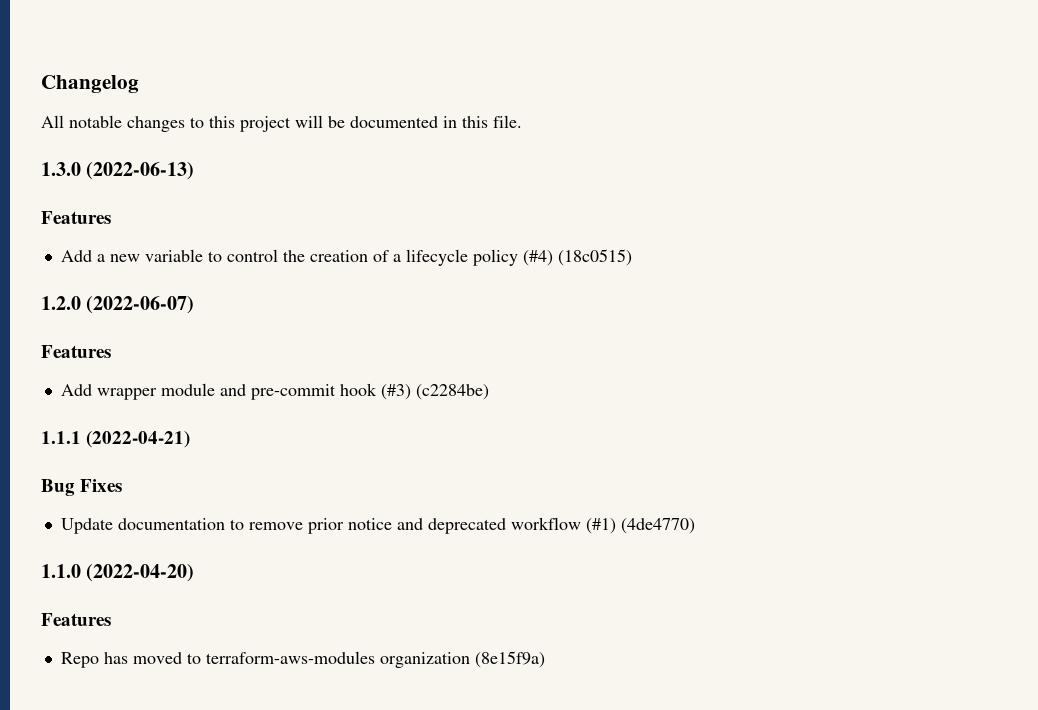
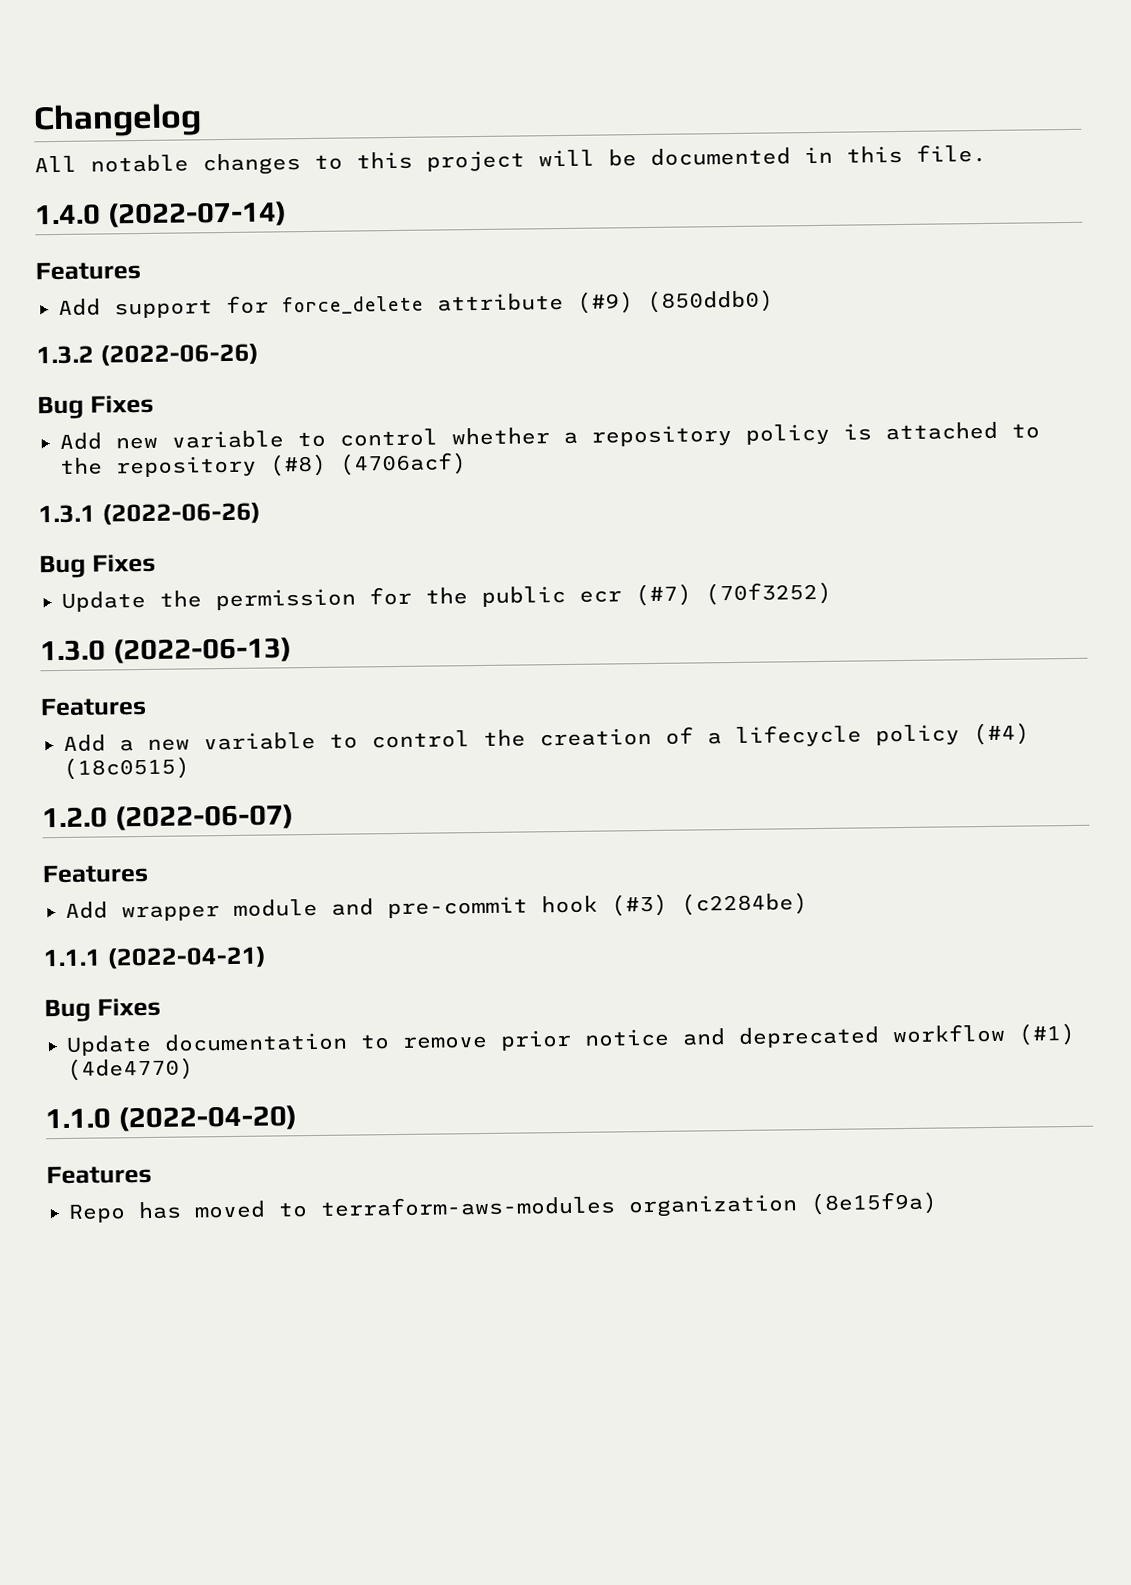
+ 1.4.0 (2022-07-14)
+ Features
+ Add support for force_delete attribute (#9) (850ddb0)
+ 1.3.2 (2022-06-26)
+ Bug Fixes
+ Add new variable to control whether a repository policy is attached to the repository (#8) (4706acf)
+ 1.3.1 (2022-06-26)
+ Bug Fixes
+ Update the permission for the public ecr (#7) (70f3252)

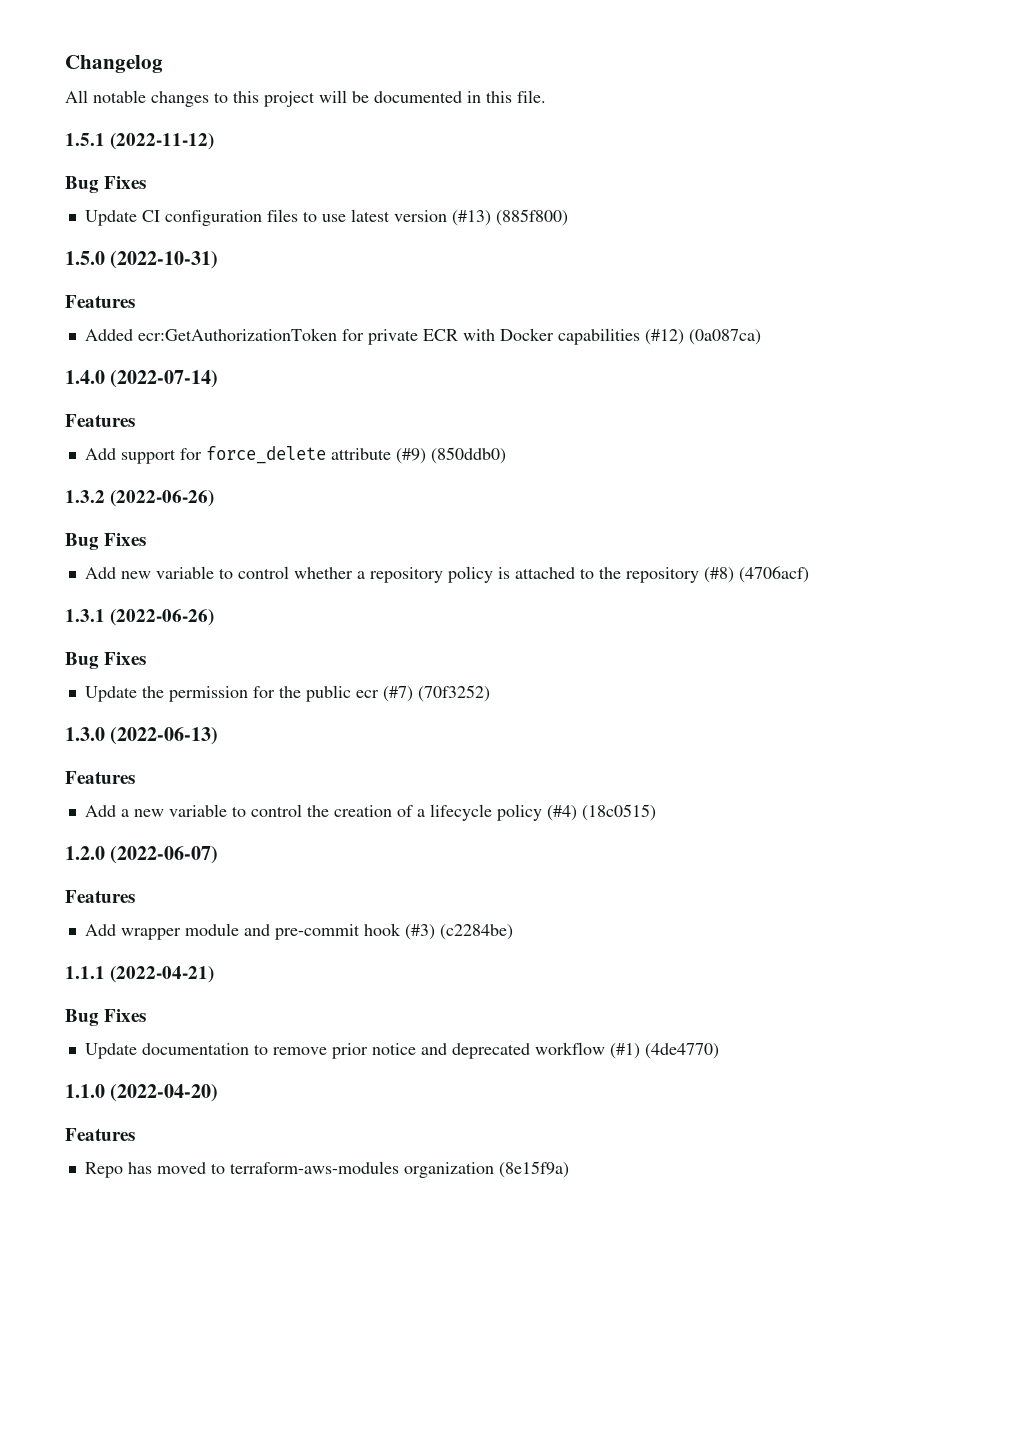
+ 1.5.1 (2022-11-12)
+ Bug Fixes
+ Update CI configuration files to use latest version (#13) (885f800)
+ 1.5.0 (2022-10-31)
+ Features
+ Added ecr:GetAuthorizationToken for private ECR with Docker capabilities (#12) (0a087ca)

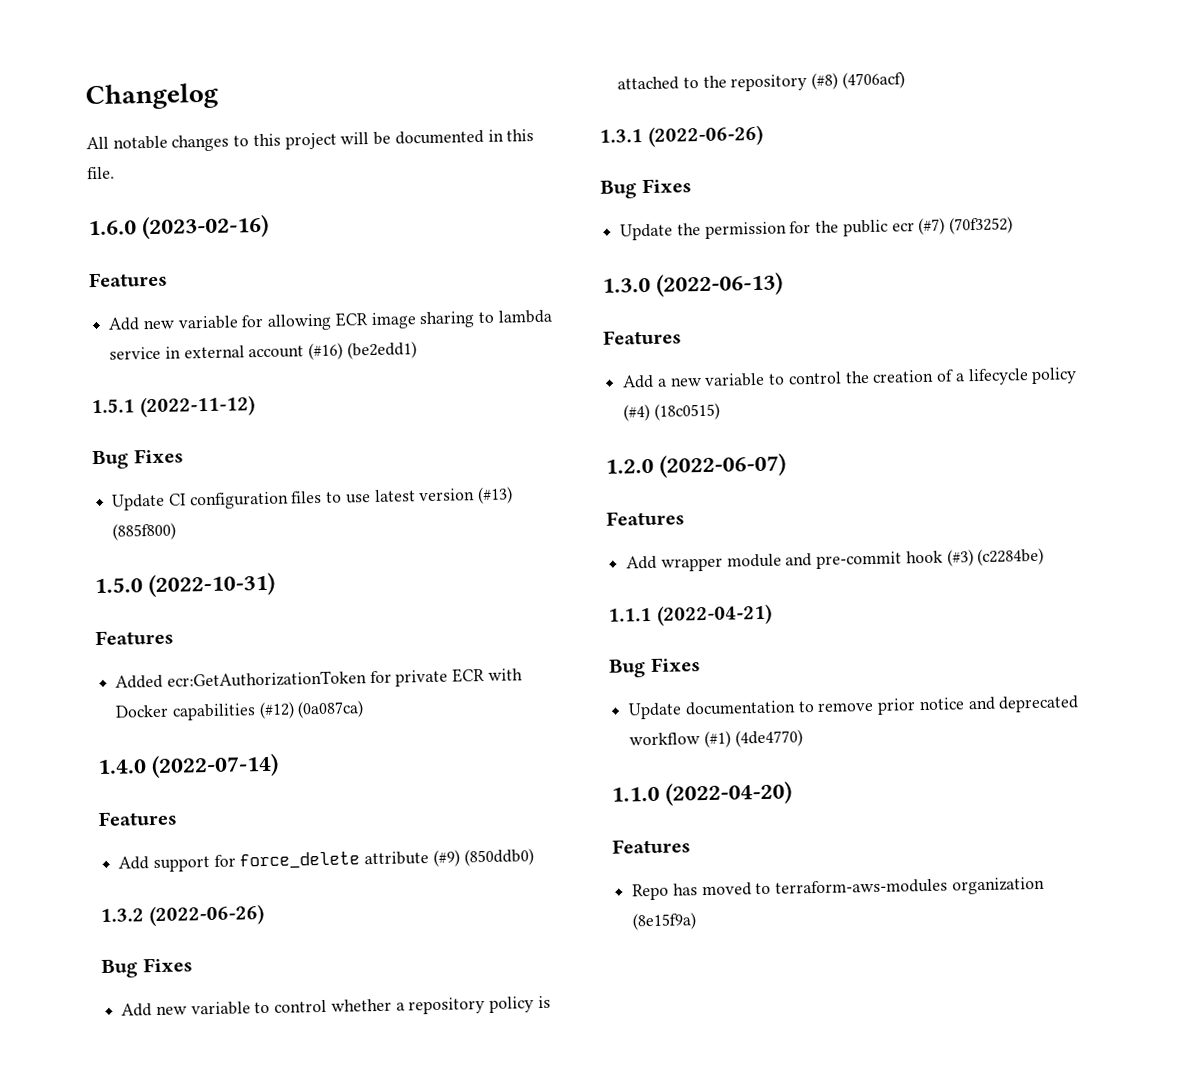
+ 1.6.0 (2023-02-16)
+ Features
+ Add new variable for allowing ECR image sharing to lambda service in external account (#16) (be2edd1)

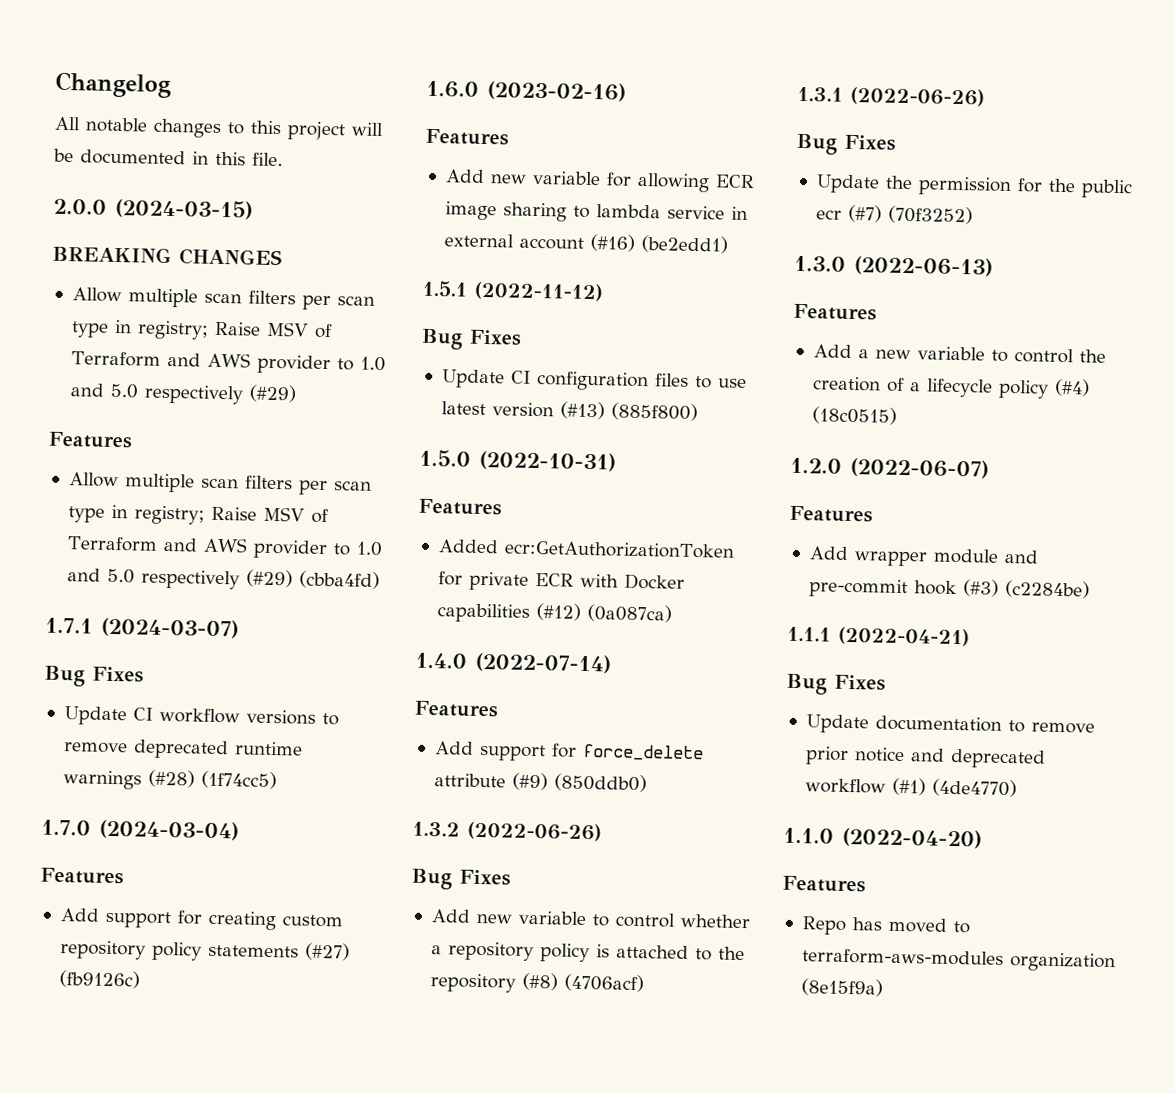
+ 2.0.0 (2024-03-15)
+ BREAKING CHANGES
+ Allow multiple scan filters per scan type in registry; Raise MSV of Terraform and AWS provider to 1.0 and 5.0 respectively (#29)
+ Features
+ Allow multiple scan filters per scan type in registry; Raise MSV of Terraform and AWS provider to 1.0 and 5.0 respectively (#29) (cbba4fd)
+ 1.7.1 (2024-03-07)
+ Bug Fixes
+ Update CI workflow versions to remove deprecated runtime warnings (#28) (1f74cc5)
+ 1.7.0 (2024-03-04)
+ Features
+ Add support for creating custom repository policy statements (#27) (fb9126c)

